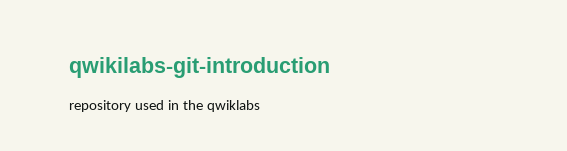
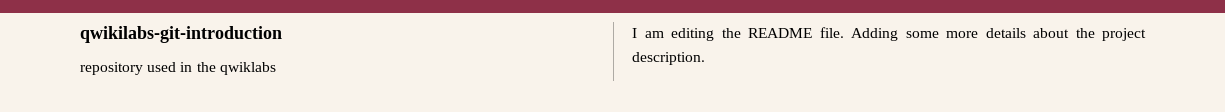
+ I am editing the README file. Adding some more details about the project description.

